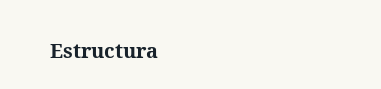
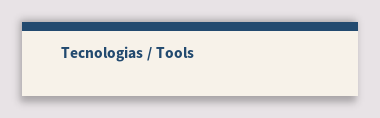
- Estructura
+ Tecnologias / Tools

